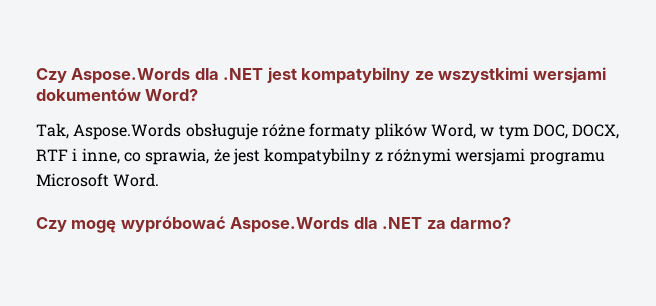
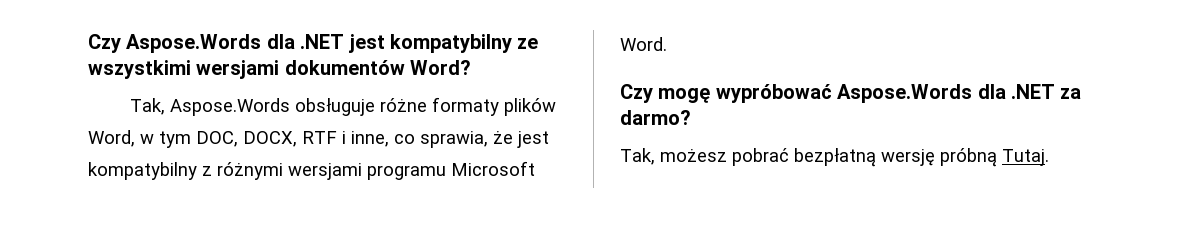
+ Tak, możesz pobrać bezpłatną wersję próbną Tutaj.

